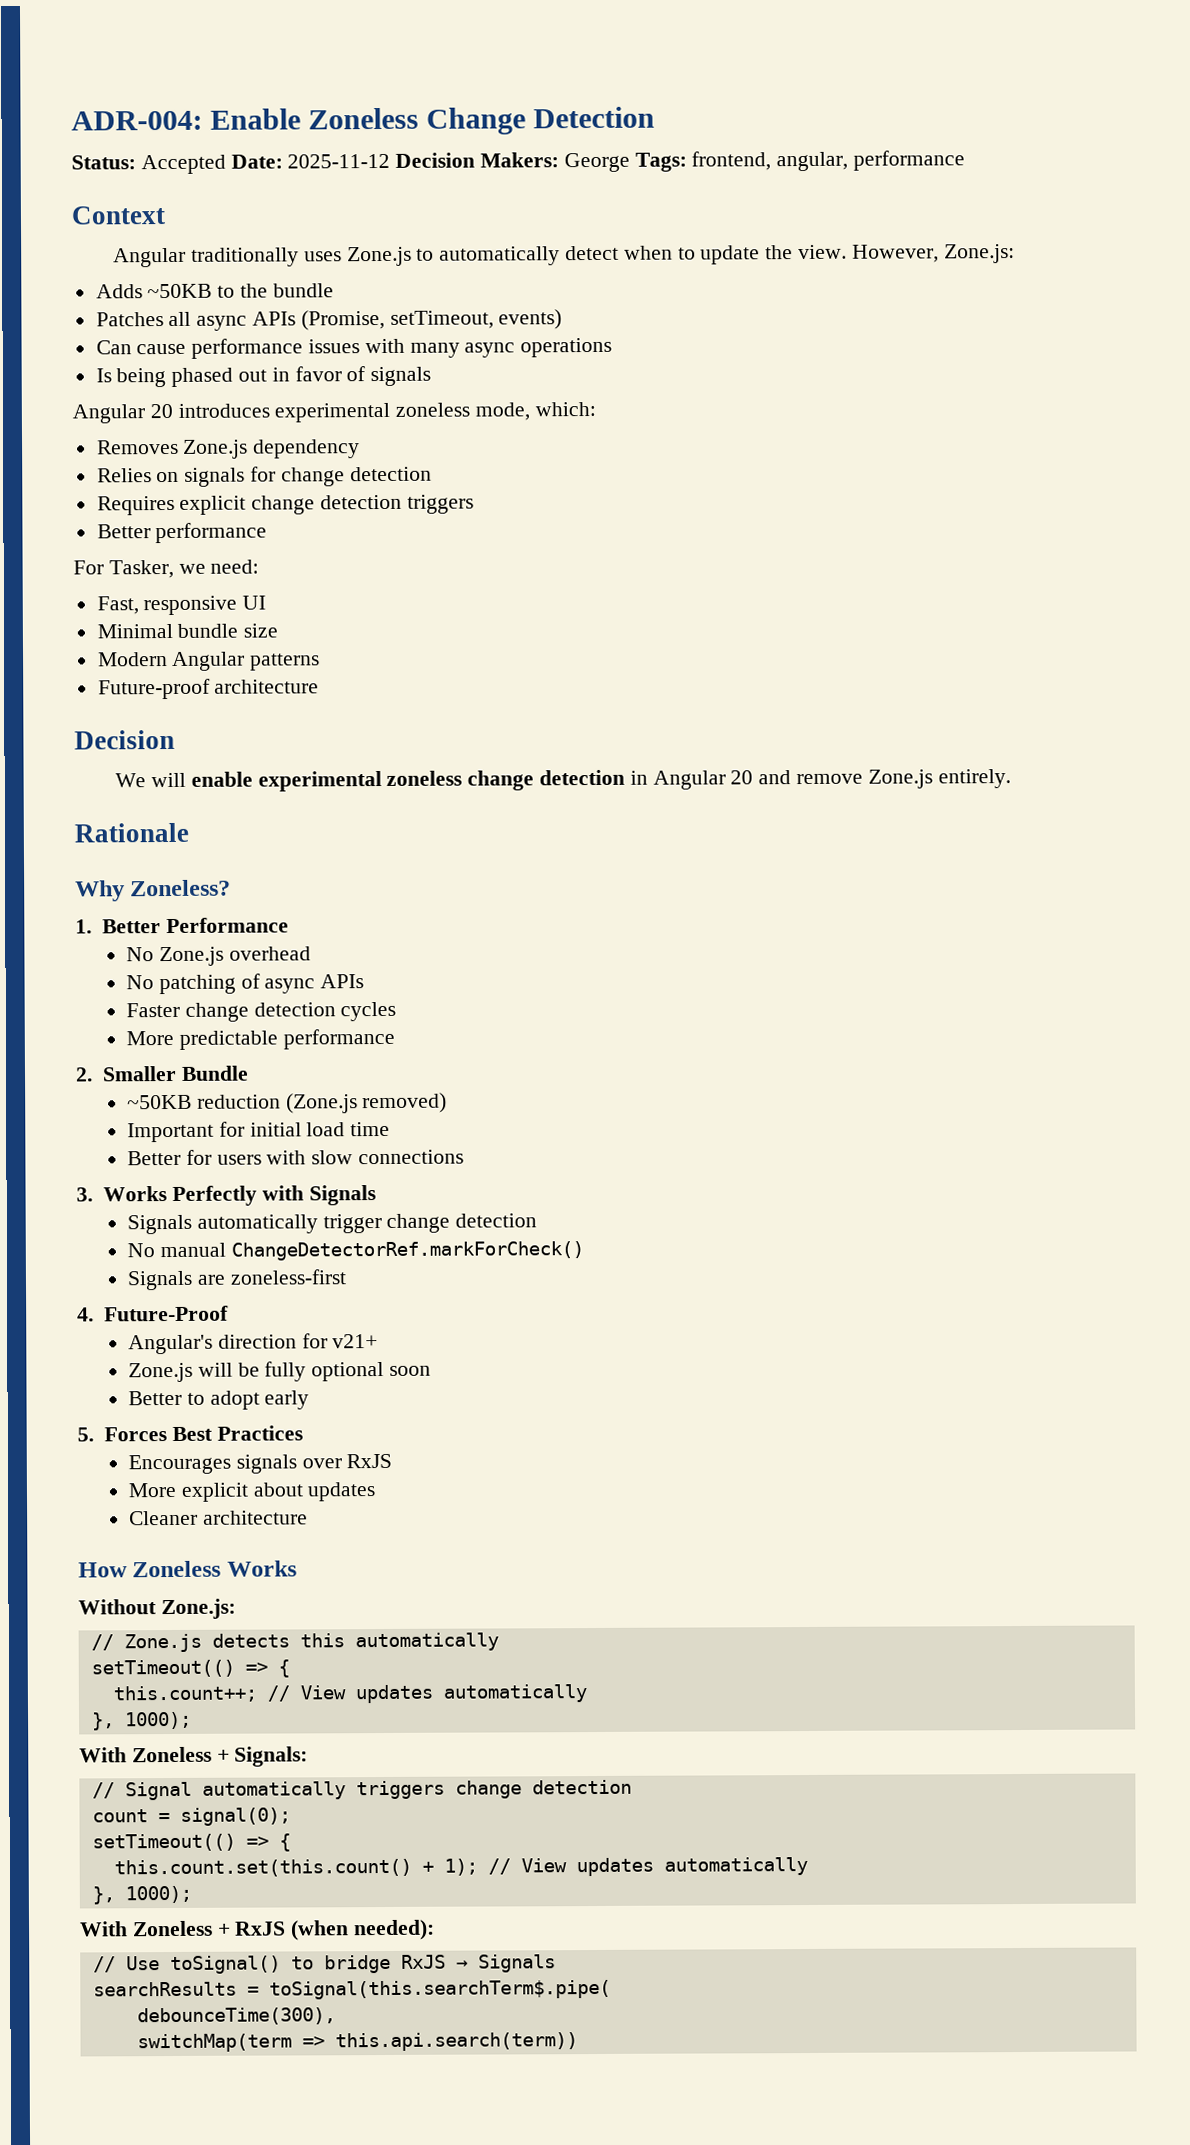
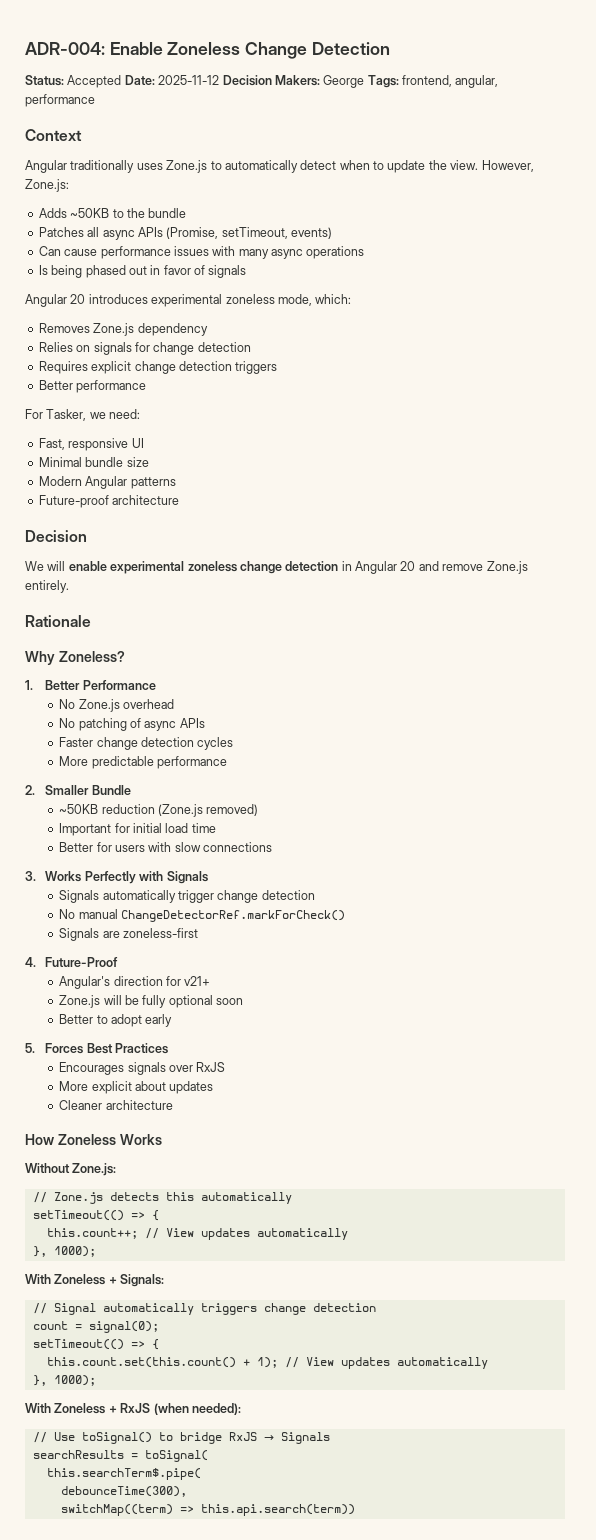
- searchResults = toSignal(this.searchTerm$.pipe(
+ searchResults = toSignal(
+ this.searchTerm$.pipe(
- switchMap(term => this.api.search(term))
+ switchMap((term) => this.api.search(term))

